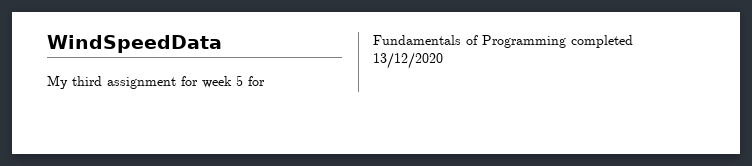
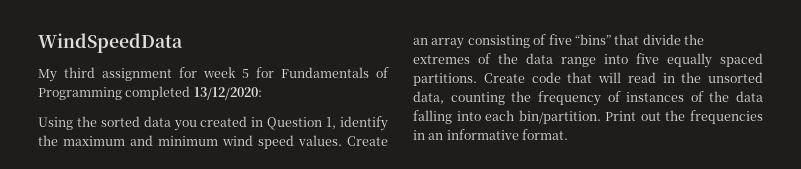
- My third assignment for week 5 for Fundamentals of Programming completed 13/12/2020
+ My third assignment for week 5 for Fundamentals of Programming completed 13/12/2020:
+ Using the sorted data you created in Question 1, identify the maximum and minimum wind speed values. Create an array consisting of five “bins” that divide the extremes of the data range into five equally spaced partitions. Create code that will read in the unsorted data, counting the frequency of instances of the data falling into each bin/partition. Print out the frequencies in an informative format.

